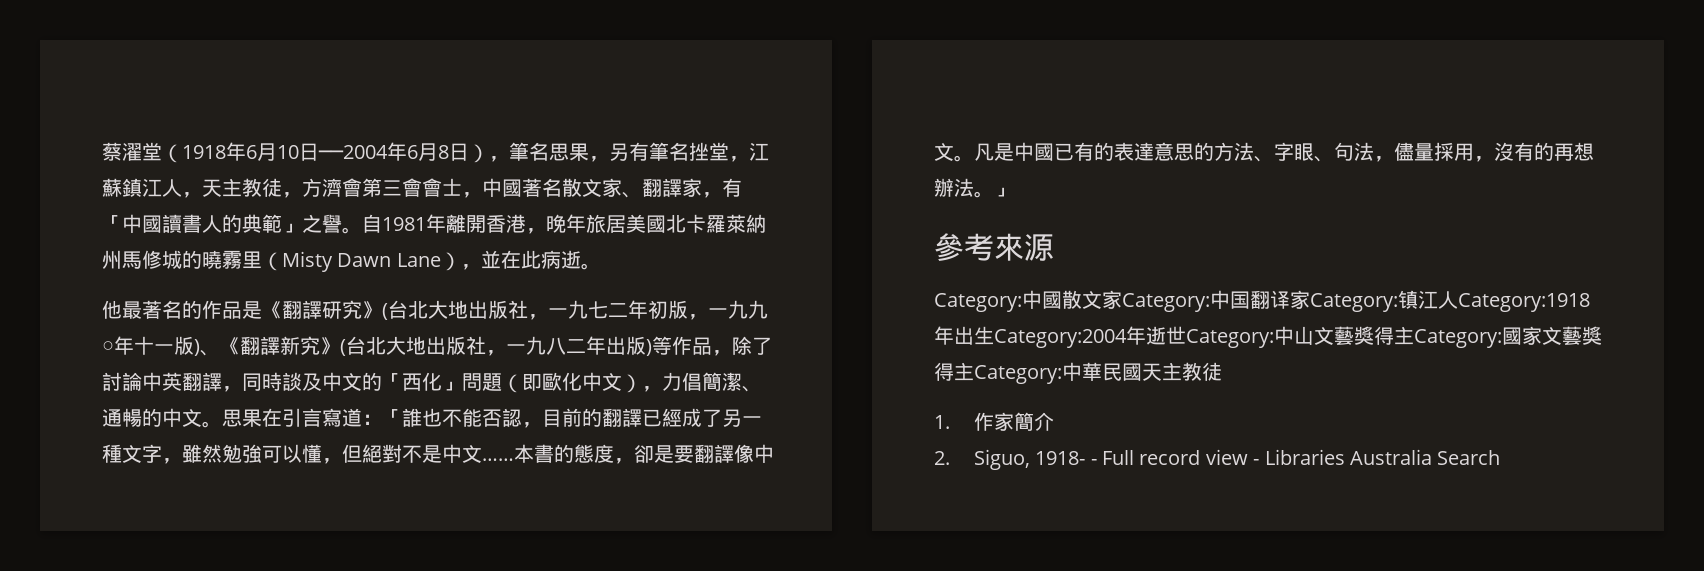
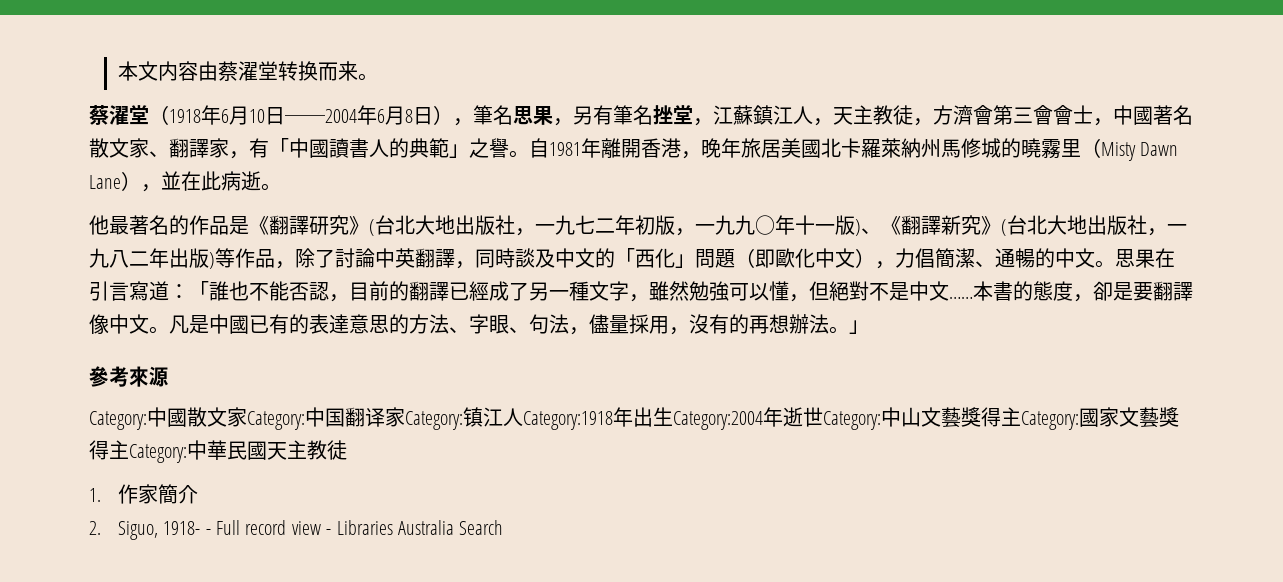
+ 本文内容由蔡濯堂转换而来。

